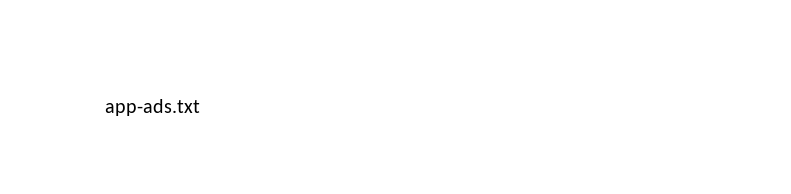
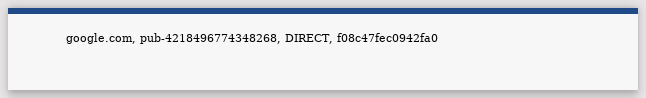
- app-ads.txt
+ google.com, pub-4218496774348268, DIRECT, f08c47fec0942fa0

